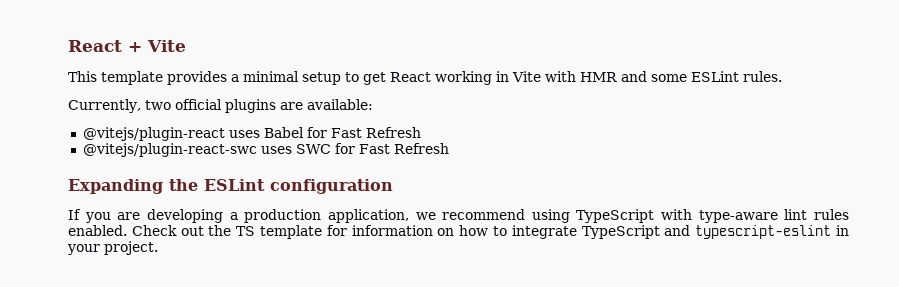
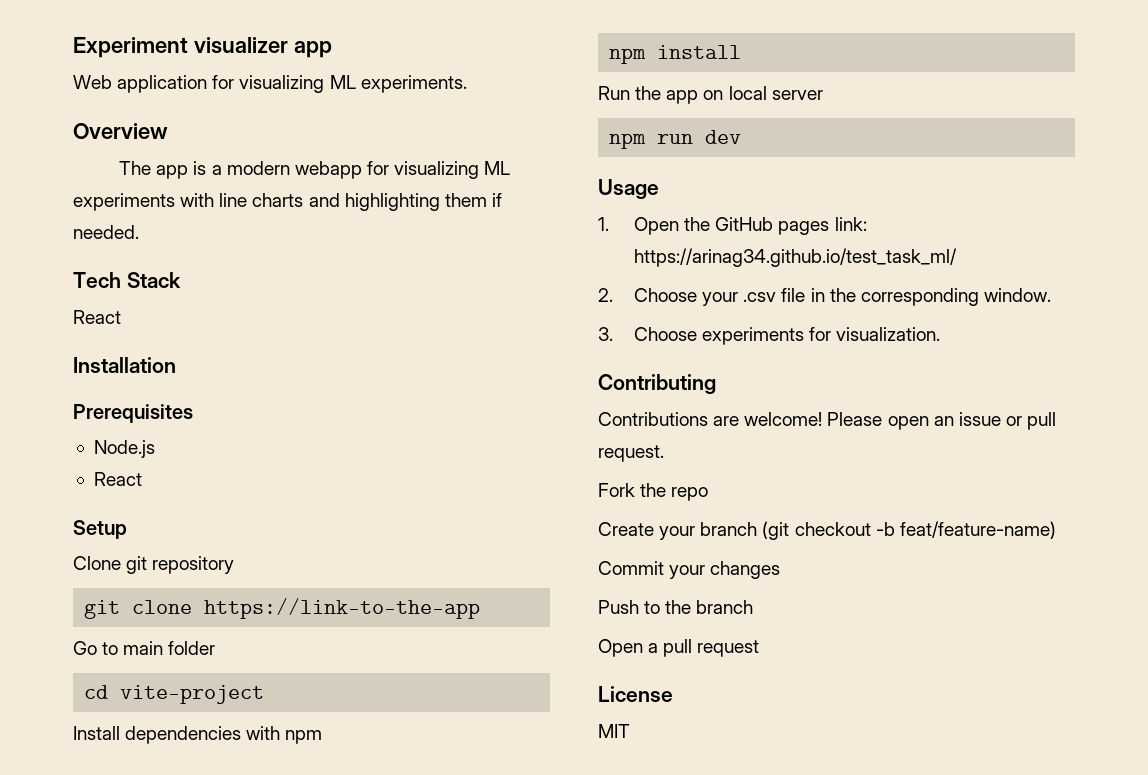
- React + Vite
- This template provides a minimal setup to get React working in Vite with HMR and some ESLint rules.
- Currently, two official plugins are available:
- @vitejs/plugin-react uses Babel for Fast Refresh
- @vitejs/plugin-react-swc uses SWC for Fast Refresh
- Expanding the ESLint configuration
- If you are developing a production application, we recommend using TypeScript with type-aware lint rules enabled. Check out the TS template for information on how to integrate TypeScript and typescript-eslint in your project.
+ Experiment visualizer app
+ Web application for visualizing ML experiments.
+ Overview
+ The app is a modern webapp for visualizing ML experiments with line charts and highlighting them if needed.
+ Tech Stack
+ React
+ Installation
+ Prerequisites
+ Node.js
+ React
+ Setup
+ Clone git repository
+ git clone https://link-to-the-app
+ Go to main folder
+ cd vite-project
+ Install dependencies with npm
+ npm install
+ Run the app on local server
+ npm run dev
+ Usage
+ 1. Open the GitHub pages link: https://arinag34.github.io/test_task_ml/
+ 2. Choose your .csv file in the corresponding window.
+ 3. Choose experiments for visualization.
+ Contributing
+ Contributions are welcome! Please open an issue or pull request.
+ Fork the repo
+ Create your branch (git checkout -b feat/feature-name)
+ Commit your changes
+ Push to the branch
+ Open a pull request
+ License
+ MIT

